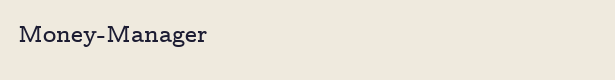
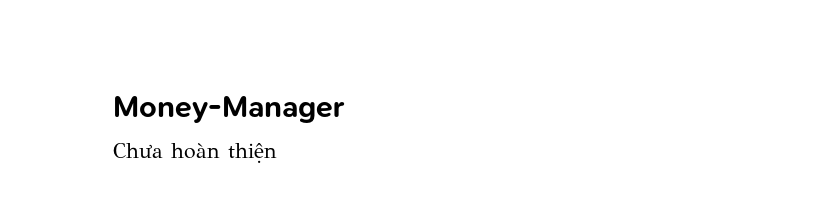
+ Chưa hoàn thiện

